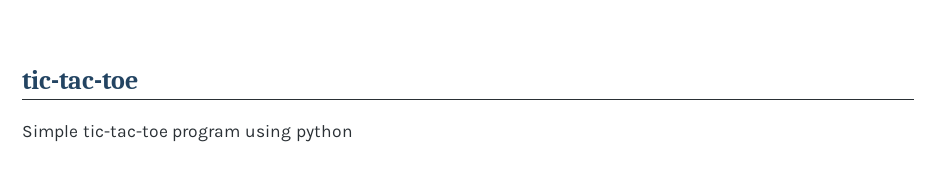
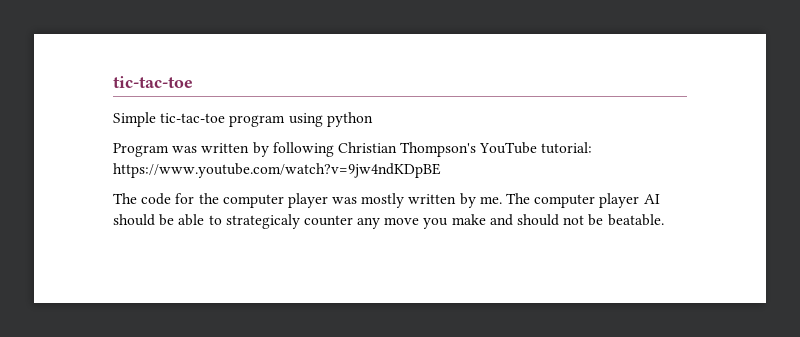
+ Program was written by following Christian Thompson's YouTube tutorial: https://www.youtube.com/watch?v=9jw4ndKDpBE
+ The code for the computer player was mostly written by me. The computer player AI should be able to strategicaly counter any move you make and should not be beatable.

